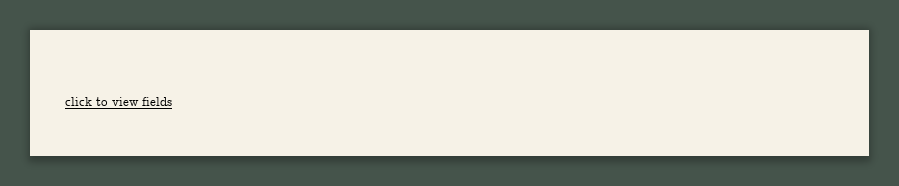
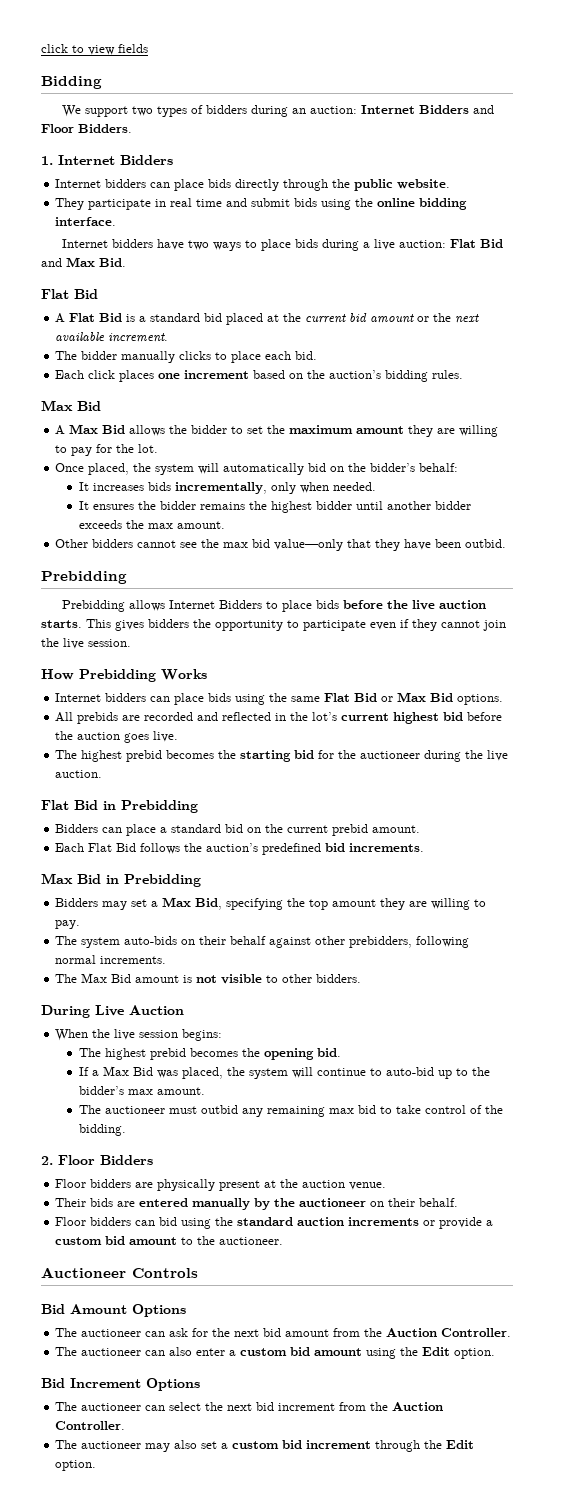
+ Bidding
+ We support two types of bidders during an auction: Internet Bidders and Floor Bidders.
+ 1. Internet Bidders
+ Internet bidders can place bids directly through the public website.
+ They participate in real time and submit bids using the online bidding interface.
+ Internet bidders have two ways to place bids during a live auction: Flat Bid and Max Bid.
+ Flat Bid
+ A Flat Bid is a standard bid placed at the current bid amount or the next available increment.
+ The bidder manually clicks to place each bid.
+ Each click places one increment based on the auction’s bidding rules.
+ Max Bid
+ A Max Bid allows the bidder to set the maximum amount they are willing to pay for the lot.
+ Once placed, the system will automatically bid on the bidder’s behalf:
+ It increases bids incrementally, only when needed.
+ It ensures the bidder remains the highest bidder until another bidder exceeds the max amount.
+ Other bidders cannot see the max bid value—only that they have been outbid.
+ Prebidding
+ Prebidding allows Internet Bidders to place bids before the live auction starts. This gives bidders the opportunity to participate even if they cannot join the live session.
+ How Prebidding Works
+ Internet bidders can place bids using the same Flat Bid or Max Bid options.
+ All prebids are recorded and reflected in the lot’s current highest bid before the auction goes live.
+ The highest prebid becomes the starting bid for the auctioneer during the live auction.
+ Flat Bid in Prebidding
+ Bidders can place a standard bid on the current prebid amount.
+ Each Flat Bid follows the auction’s predefined bid increments.
+ Max Bid in Prebidding
+ Bidders may set a Max Bid, specifying the top amount they are willing to pay.
+ The system auto-bids on their behalf against other prebidders, following normal increments.
+ The Max Bid amount is not visible to other bidders.
+ During Live Auction
+ When the live session begins:
+ The highest prebid becomes the opening bid.
+ If a Max Bid was placed, the system will continue to auto-bid up to the bidder’s max amount.
+ The auctioneer must outbid any remaining max bid to take control of the bidding.
+ 2. Floor Bidders
+ Floor bidders are physically present at the auction venue.
+ Their bids are entered manually by the auctioneer on their behalf.
+ Floor bidders can bid using the standard auction increments or provide a custom bid amount to the auctioneer.
+ Auctioneer Controls
+ Bid Amount Options
+ The auctioneer can ask for the next bid amount from the Auction Controller.
+ The auctioneer can also enter a custom bid amount using the Edit option.
+ Bid Increment Options
+ The auctioneer can select the next bid increment from the Auction Controller.
+ The auctioneer may also set a custom bid increment through the Edit option.

